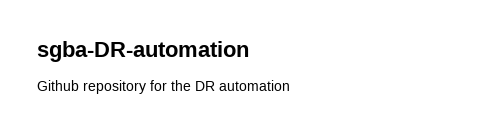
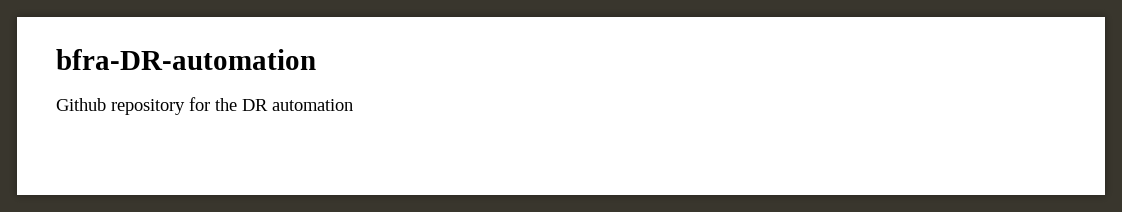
- sgba-DR-automation
+ bfra-DR-automation

